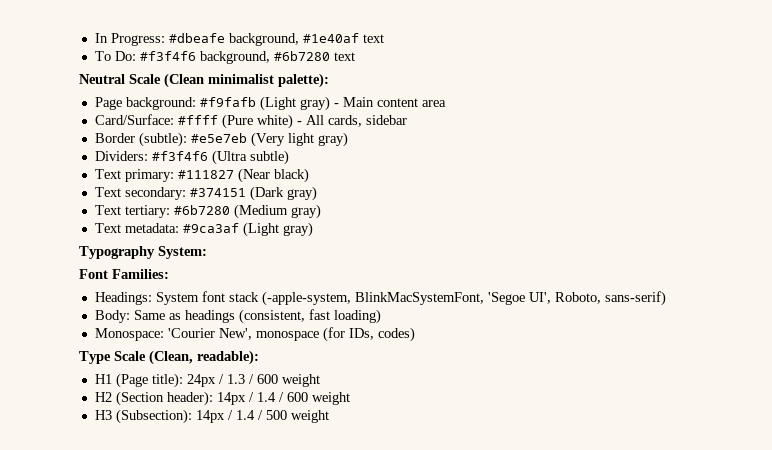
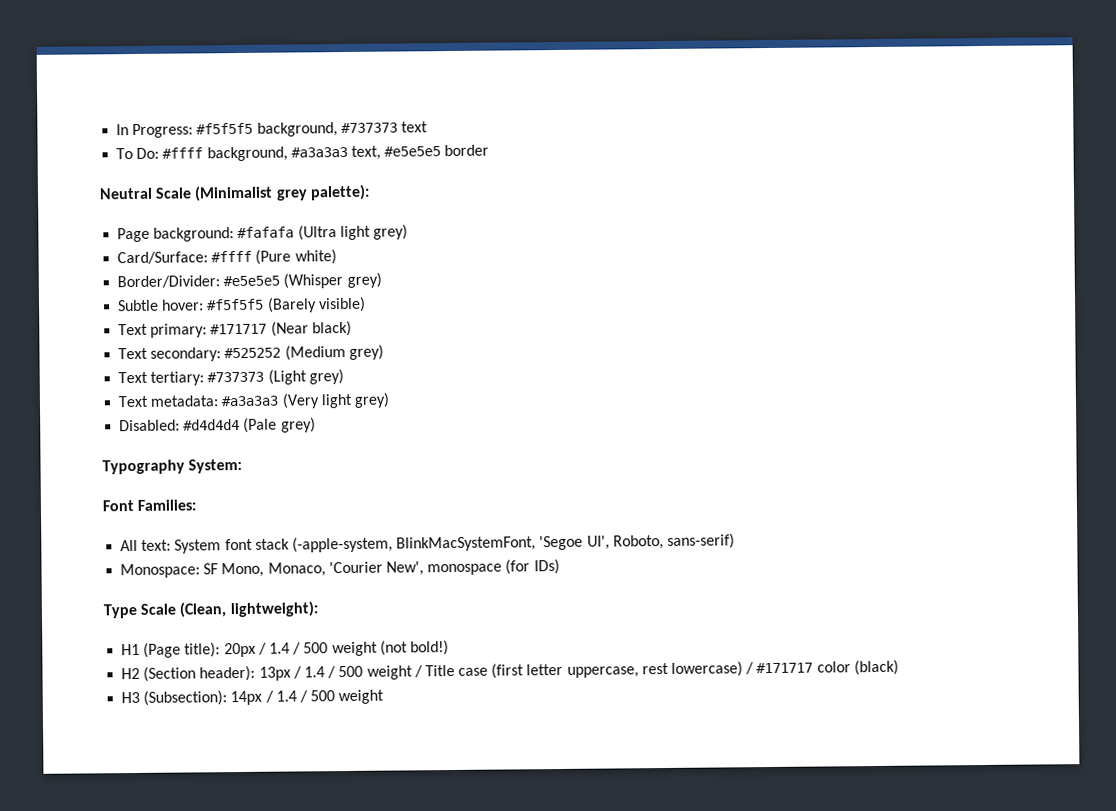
- In Progress: #dbeafe background, #1e40af text
+ In Progress: #f5f5f5 background, #737373 text
- To Do: #f3f4f6 background, #6b7280 text
+ To Do: #ffff background, #a3a3a3 text, #e5e5e5 border
- Neutral Scale (Clean minimalist palette):
+ Neutral Scale (Minimalist grey palette):
- Page background: #f9fafb (Light gray) - Main content area
- Card/Surface: #ffff (Pure white) - All cards, sidebar
- Border (subtle): #e5e7eb (Very light gray)
- Dividers: #f3f4f6 (Ultra subtle)
+ Page background: #fafafa (Ultra light grey)
+ Card/Surface: #ffff (Pure white)
+ Border/Divider: #e5e5e5 (Whisper grey)
+ Subtle hover: #f5f5f5 (Barely visible)
- Text primary: #111827 (Near black)
+ Text primary: #171717 (Near black)
- Text secondary: #374151 (Dark gray)
+ Text secondary: #525252 (Medium grey)
- Text tertiary: #6b7280 (Medium gray)
+ Text tertiary: #737373 (Light grey)
- Text metadata: #9ca3af (Light gray)
+ Text metadata: #a3a3a3 (Very light grey)
+ Disabled: #d4d4d4 (Pale grey)
- Headings: System font stack (-apple-system, BlinkMacSystemFont, 'Segoe UI', Roboto, sans-serif)
+ All text: System font stack (-apple-system, BlinkMacSystemFont, 'Segoe UI', Roboto, sans-serif)
- Body: Same as headings (consistent, fast loading)
- Monospace: 'Courier New', monospace (for IDs, codes)
+ Monospace: SF Mono, Monaco, 'Courier New', monospace (for IDs)
- Type Scale (Clean, readable):
+ Type Scale (Clean, lightweight):
- H1 (Page title): 24px / 1.3 / 600 weight
+ H1 (Page title): 20px / 1.4 / 500 weight (not bold!)
- H2 (Section header): 14px / 1.4 / 600 weight
+ H2 (Section header): 13px / 1.4 / 500 weight / Title case (first letter uppercase, rest lowercase) / #171717 color (black)

